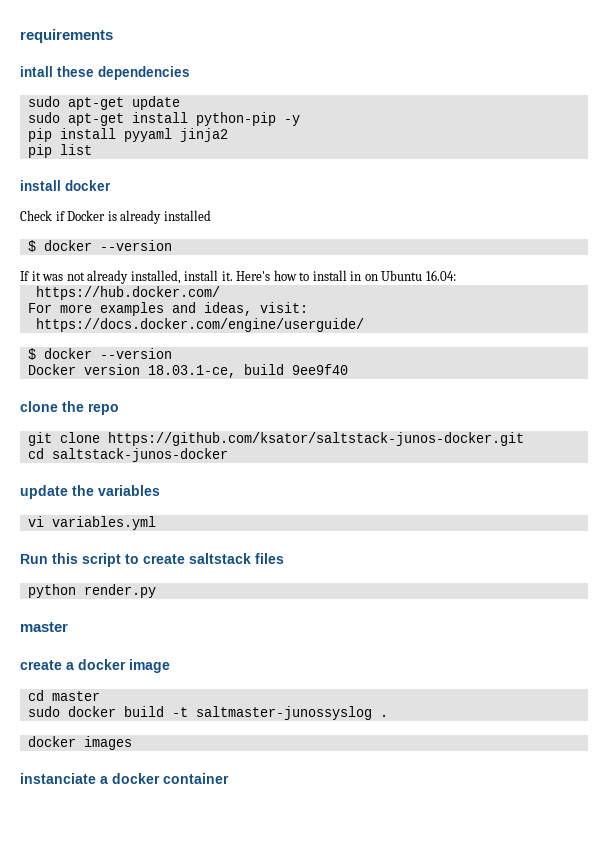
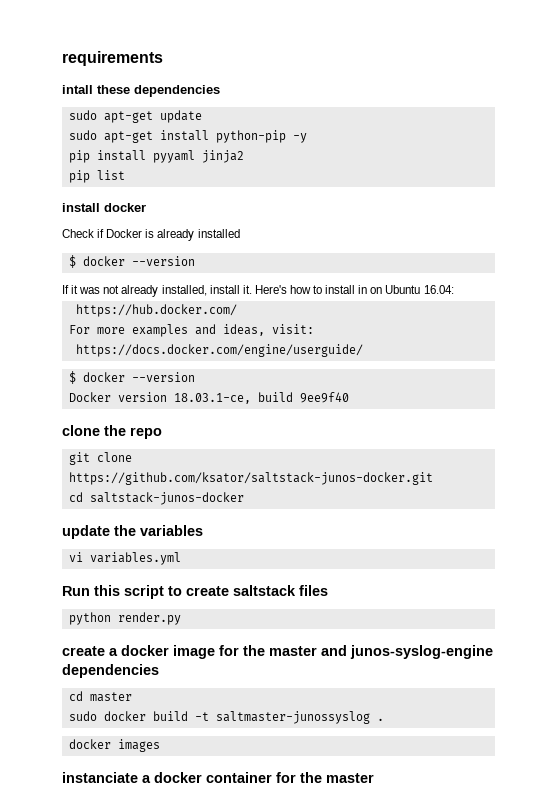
  python render.py
- master
- create a docker image
+ create a docker image for the master and junos-syslog-engine dependencies
- instanciate a docker container
+ instanciate a docker container for the master

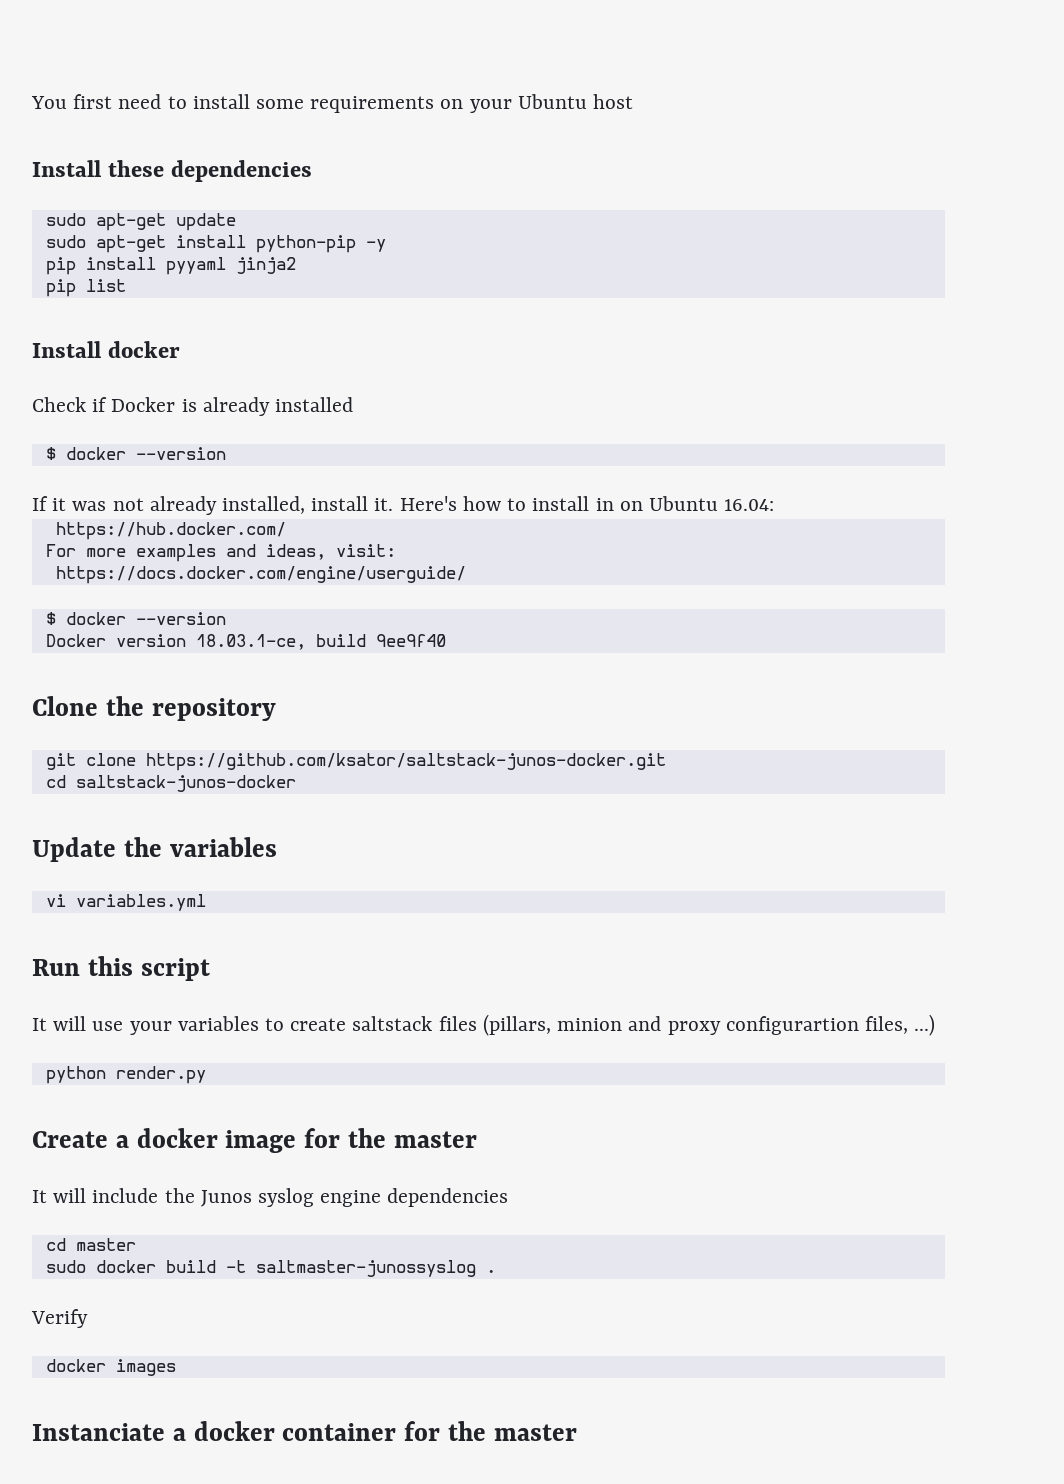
- requirements
- intall these dependencies
+ You first need to install some requirements on your Ubuntu host
+ Install these dependencies
- install docker
+ Install docker
- clone the repo
+ Clone the repository
- update the variables
+ Update the variables
- Run this script to create saltstack files
+ Run this script
+ It will use your variables to create saltstack files (pillars, minion and proxy configurartion files, ...)
- create a docker image for the master and junos-syslog-engine dependencies
+ Create a docker image for the master
+ It will include the Junos syslog engine dependencies
+ Verify
- instanciate a docker container for the master
+ Instanciate a docker container for the master

